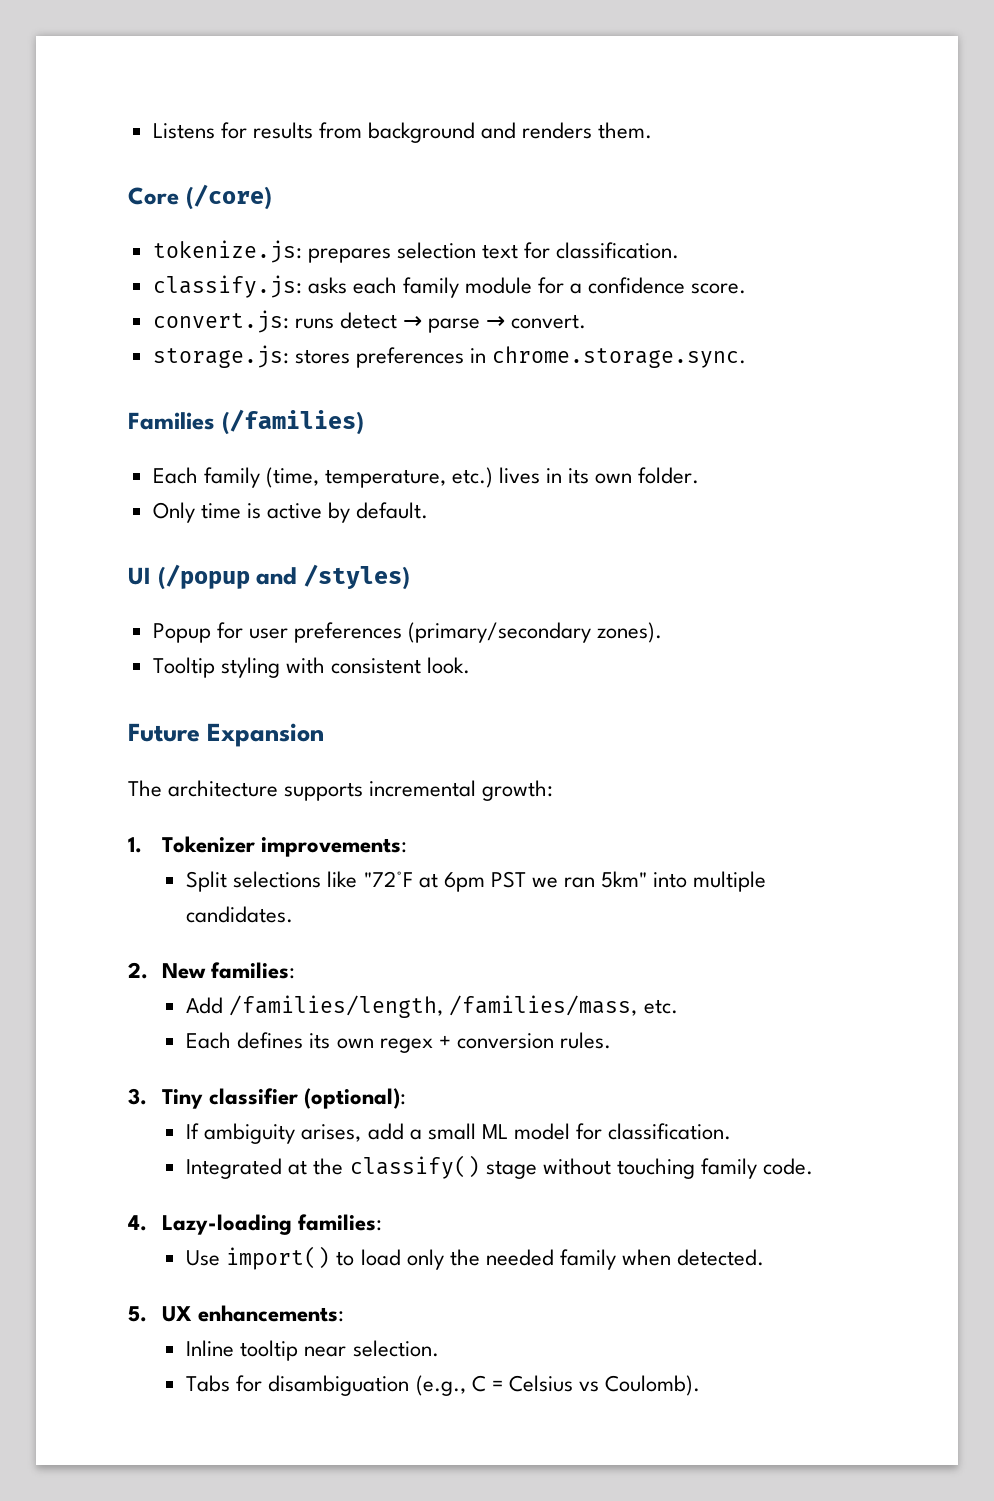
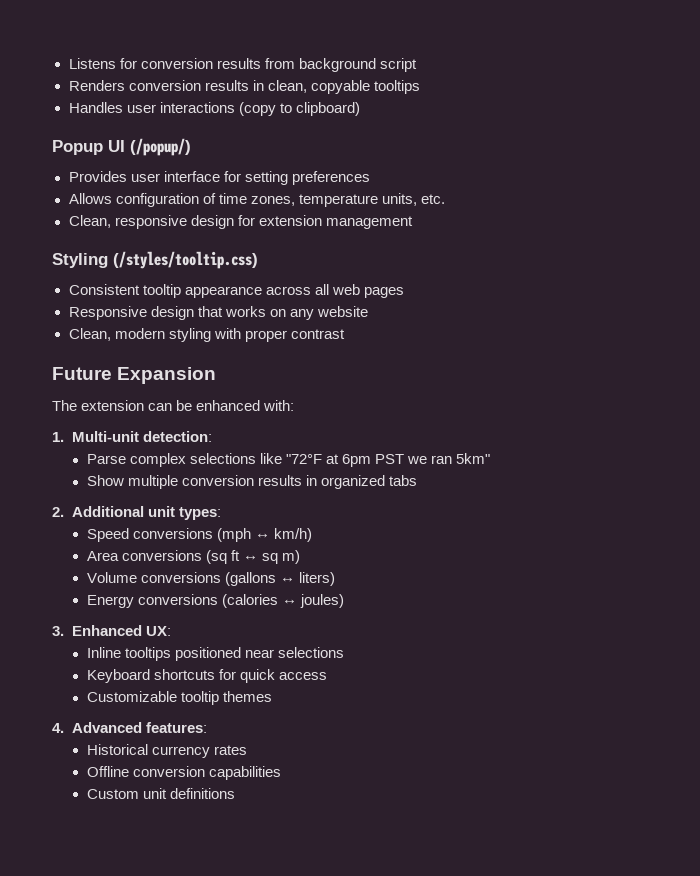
- Listens for results from background and renders them.
- Core (/core)
- tokenize.js: prepares selection text for classification.
- classify.js: asks each family module for a confidence score.
- convert.js: runs detect → parse → convert.
- storage.js: stores preferences in chrome.storage.sync.
- Families (/families)
- Each family (time, temperature, etc.) lives in its own folder.
- Only time is active by default.
- UI (/popup and /styles)
- Popup for user preferences (primary/secondary zones).
- Tooltip styling with consistent look.
+ Listens for conversion results from background script
+ Renders conversion results in clean, copyable tooltips
+ Handles user interactions (copy to clipboard)
+ Popup UI (/popup/)
+ Provides user interface for setting preferences
+ Allows configuration of time zones, temperature units, etc.
+ Clean, responsive design for extension management
+ Styling (/styles/tooltip.css)
+ Consistent tooltip appearance across all web pages
+ Responsive design that works on any website
+ Clean, modern styling with proper contrast
  Future Expansion
- The architecture supports incremental growth:
- 1. Tokenizer improvements:
- Split selections like "72°F at 6pm PST we ran 5km" into multiple candidates.
- 2. New families:
- Add /families/length, /families/mass, etc.
- Each defines its own regex + conversion rules.
- 3. Tiny classifier (optional):
- If ambiguity arises, add a small ML model for classification.
- Integrated at the classify() stage without touching family code.
- 4. Lazy-loading families:
- Use import() to load only the needed family when detected.
- 5. UX enhancements:
- Inline tooltip near selection.
- Tabs for disambiguation (e.g., C = Celsius vs Coulomb).
+ The extension can be enhanced with:
+ 1. Multi-unit detection:
+ Parse complex selections like "72°F at 6pm PST we ran 5km"
+ Show multiple conversion results in organized tabs
+ 2. Additional unit types:
+ Speed conversions (mph ↔ km/h)
+ Area conversions (sq ft ↔ sq m)
+ Volume conversions (gallons ↔ liters)
+ Energy conversions (calories ↔ joules)
+ 3. Enhanced UX:
+ Inline tooltips positioned near selections
+ Keyboard shortcuts for quick access
+ Customizable tooltip themes
+ 4. Advanced features:
+ Historical currency rates
+ Offline conversion capabilities
+ Custom unit definitions

